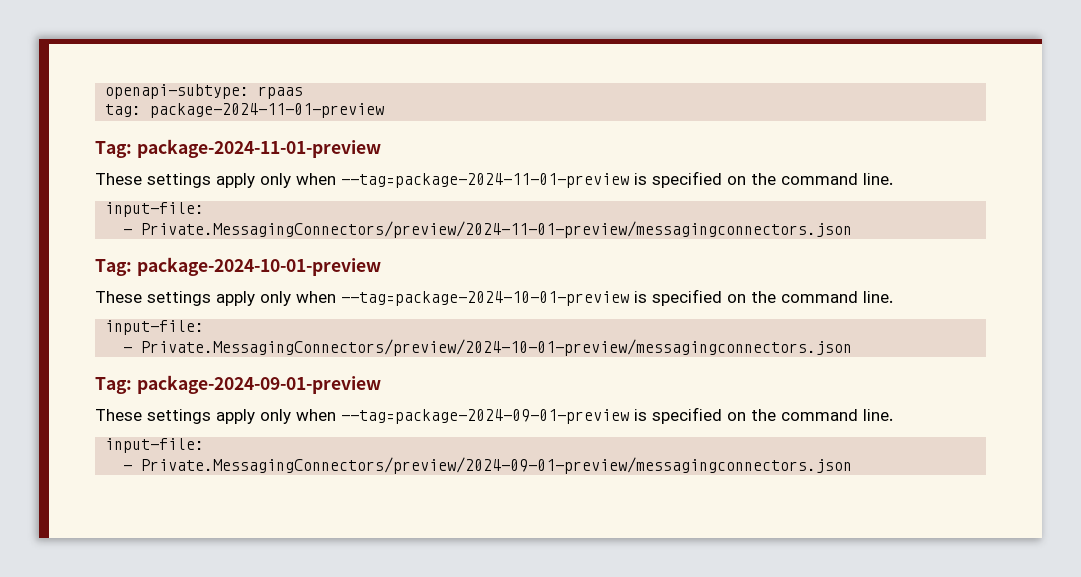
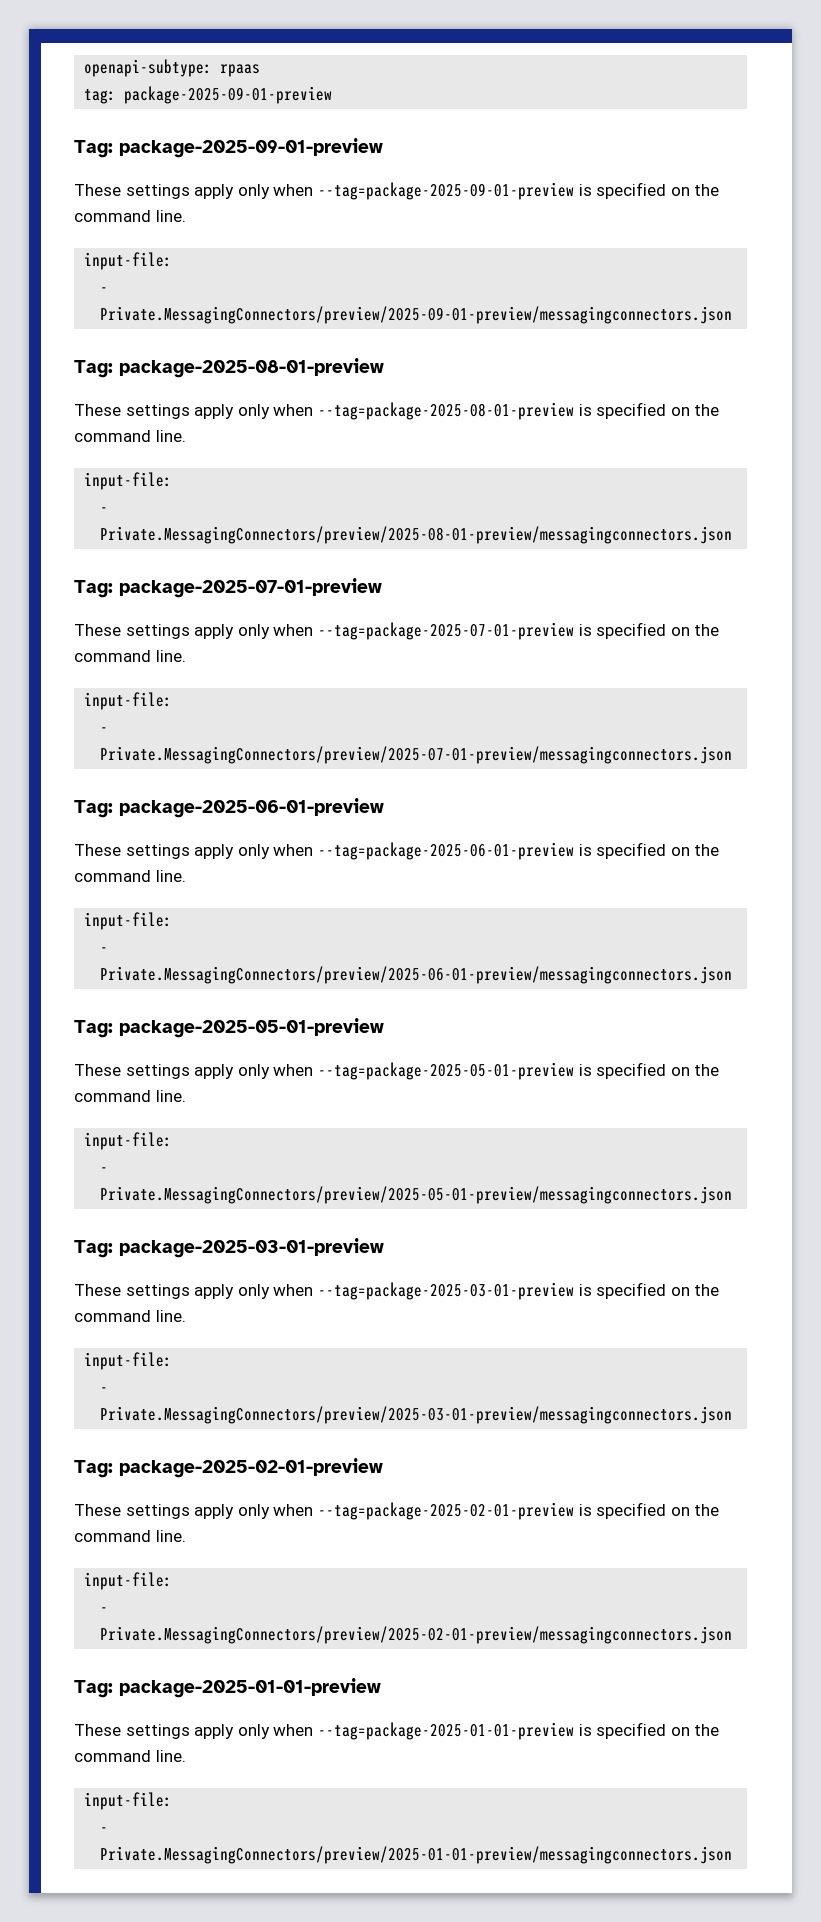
- tag: package-2024-11-01-preview
- Tag: package-2024-11-01-preview
- These settings apply only when --tag=package-2024-11-01-preview is specified on the command line.
+ tag: package-2025-09-01-preview
+ Tag: package-2025-09-01-preview
+ These settings apply only when --tag=package-2025-09-01-preview is specified on the command line.
  input-file:
- - Private.MessagingConnectors/preview/2024-11-01-preview/messagingconnectors.json
- Tag: package-2024-10-01-preview
- These settings apply only when --tag=package-2024-10-01-preview is specified on the command line.
+ - Private.MessagingConnectors/preview/2025-09-01-preview/messagingconnectors.json
+ Tag: package-2025-08-01-preview
+ These settings apply only when --tag=package-2025-08-01-preview is specified on the command line.
  input-file:
- - Private.MessagingConnectors/preview/2024-10-01-preview/messagingconnectors.json
- Tag: package-2024-09-01-preview
- These settings apply only when --tag=package-2024-09-01-preview is specified on the command line.
+ - Private.MessagingConnectors/preview/2025-08-01-preview/messagingconnectors.json
+ Tag: package-2025-07-01-preview
+ These settings apply only when --tag=package-2025-07-01-preview is specified on the command line.
  input-file:
- - Private.MessagingConnectors/preview/2024-09-01-preview/messagingconnectors.json
+ - Private.MessagingConnectors/preview/2025-07-01-preview/messagingconnectors.json
+ Tag: package-2025-06-01-preview
+ These settings apply only when --tag=package-2025-06-01-preview is specified on the command line.
+ input-file:
+ - Private.MessagingConnectors/preview/2025-06-01-preview/messagingconnectors.json
+ Tag: package-2025-05-01-preview
+ These settings apply only when --tag=package-2025-05-01-preview is specified on the command line.
+ input-file:
+ - Private.MessagingConnectors/preview/2025-05-01-preview/messagingconnectors.json
+ Tag: package-2025-03-01-preview
+ These settings apply only when --tag=package-2025-03-01-preview is specified on the command line.
+ input-file:
+ - Private.MessagingConnectors/preview/2025-03-01-preview/messagingconnectors.json
+ Tag: package-2025-02-01-preview
+ These settings apply only when --tag=package-2025-02-01-preview is specified on the command line.
+ input-file:
+ - Private.MessagingConnectors/preview/2025-02-01-preview/messagingconnectors.json
+ Tag: package-2025-01-01-preview
+ These settings apply only when --tag=package-2025-01-01-preview is specified on the command line.
+ input-file:
+ - Private.MessagingConnectors/preview/2025-01-01-preview/messagingconnectors.json

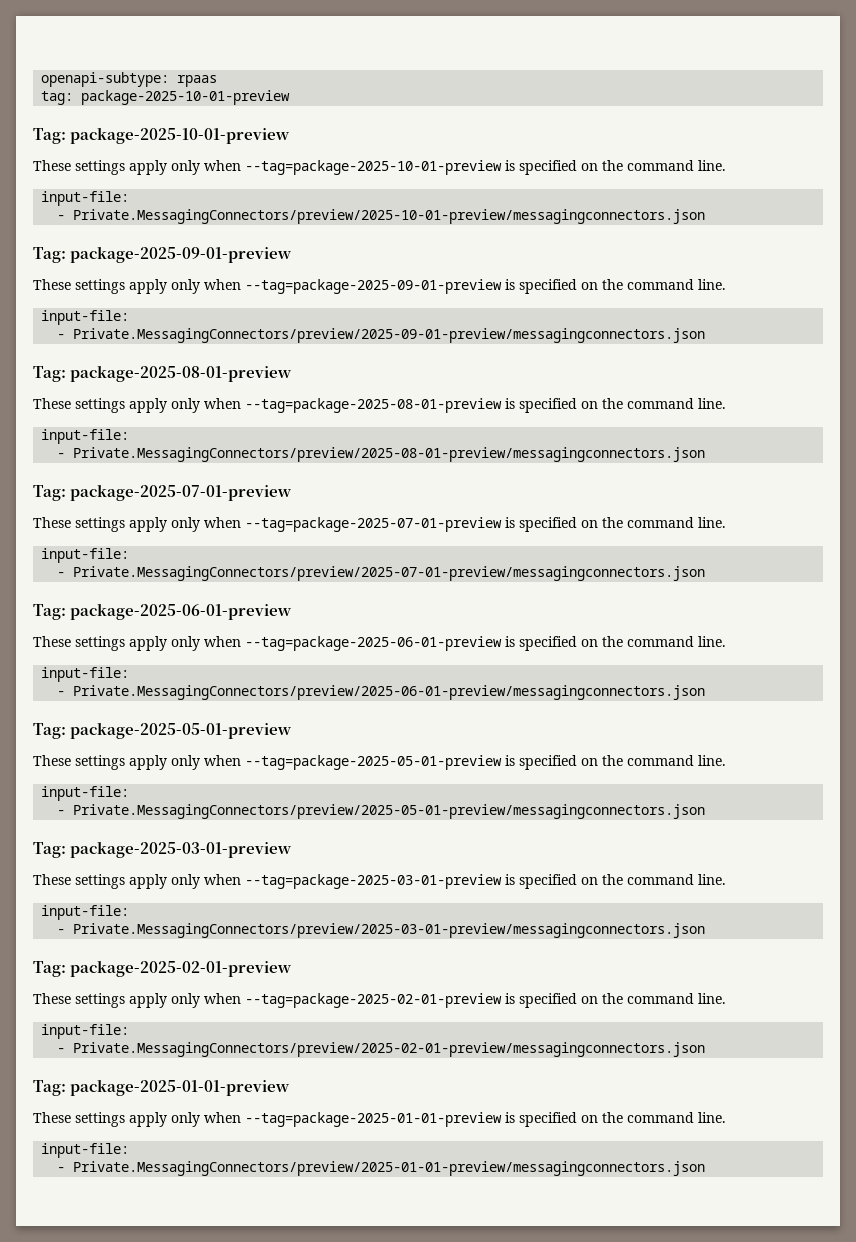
- tag: package-2025-09-01-preview
+ tag: package-2025-10-01-preview
+ Tag: package-2025-10-01-preview
+ These settings apply only when --tag=package-2025-10-01-preview is specified on the command line.
+ input-file:
+ - Private.MessagingConnectors/preview/2025-10-01-preview/messagingconnectors.json

